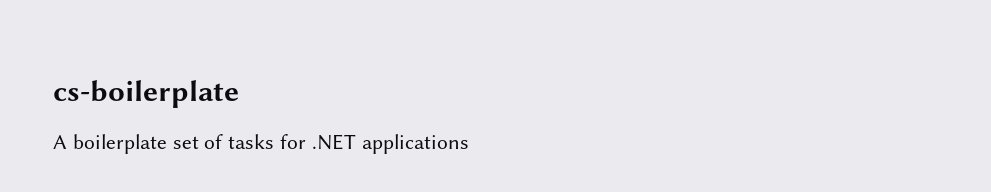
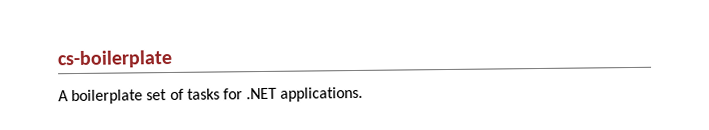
- A boilerplate set of tasks for .NET applications
+ A boilerplate set of tasks for .NET applications.

